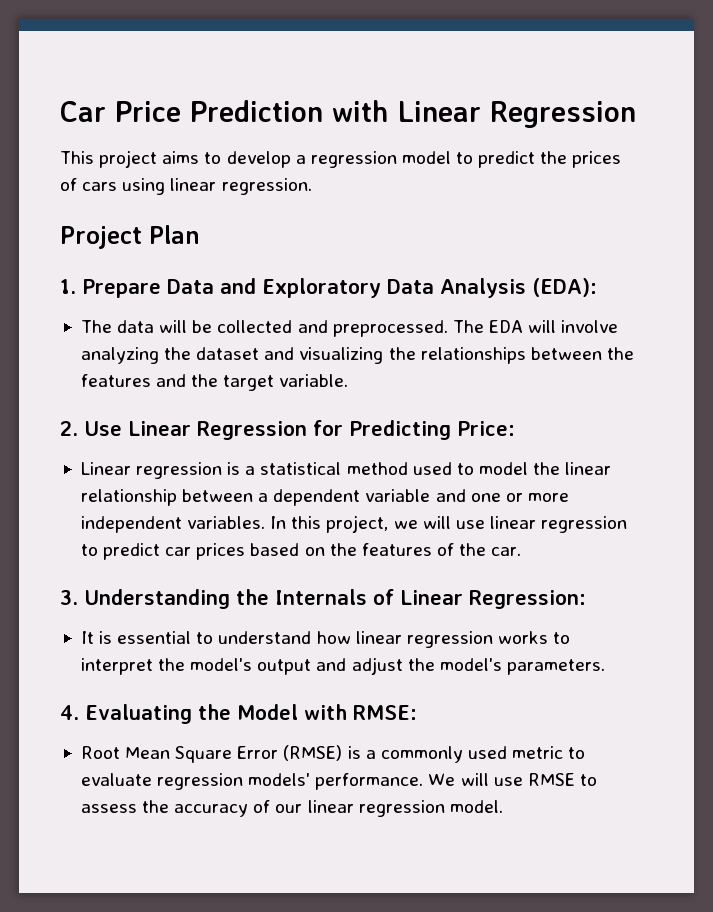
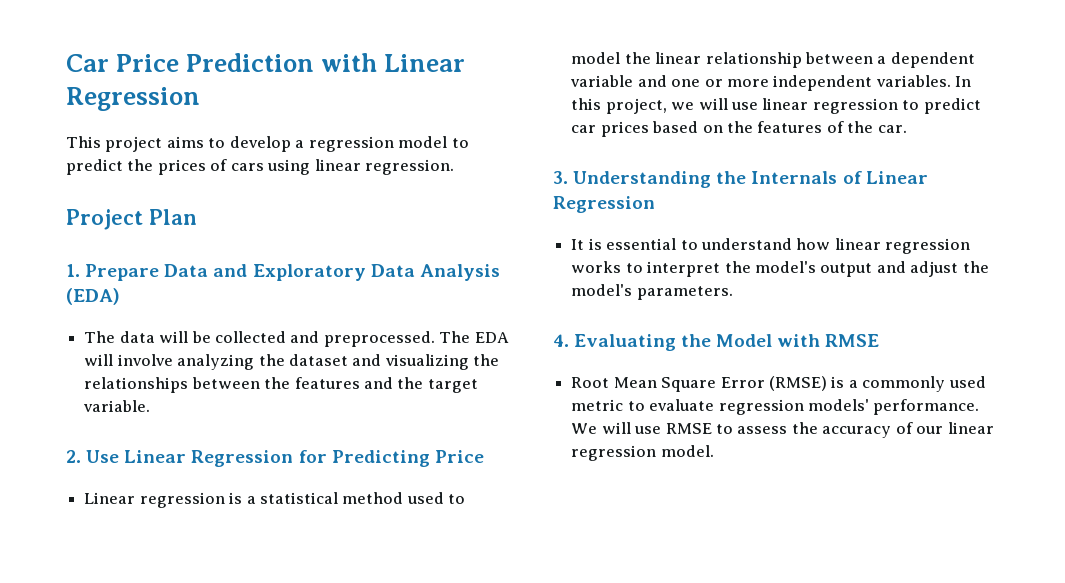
- 1. Prepare Data and Exploratory Data Analysis (EDA):
+ 1. Prepare Data and Exploratory Data Analysis (EDA)
- 2. Use Linear Regression for Predicting Price:
+ 2. Use Linear Regression for Predicting Price
- 3. Understanding the Internals of Linear Regression:
+ 3. Understanding the Internals of Linear Regression
- 4. Evaluating the Model with RMSE:
+ 4. Evaluating the Model with RMSE

